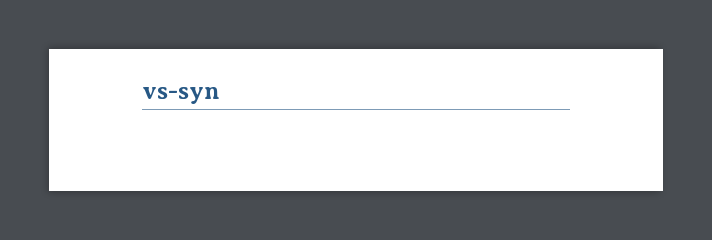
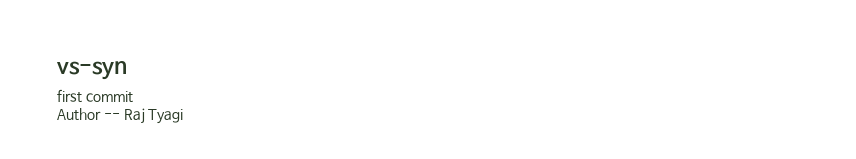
+ first commit
+ Author -- Raj Tyagi

